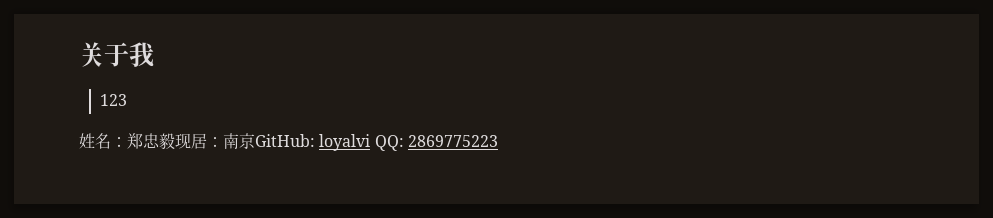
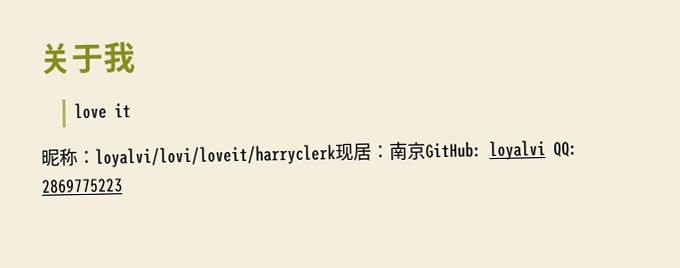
- 123
- 姓名：郑忠毅现居：南京GitHub: loyalvi QQ: 2869775223
+ love it
+ 昵称：loyalvi/lovi/loveit/harryclerk现居：南京GitHub: loyalvi QQ: 2869775223

